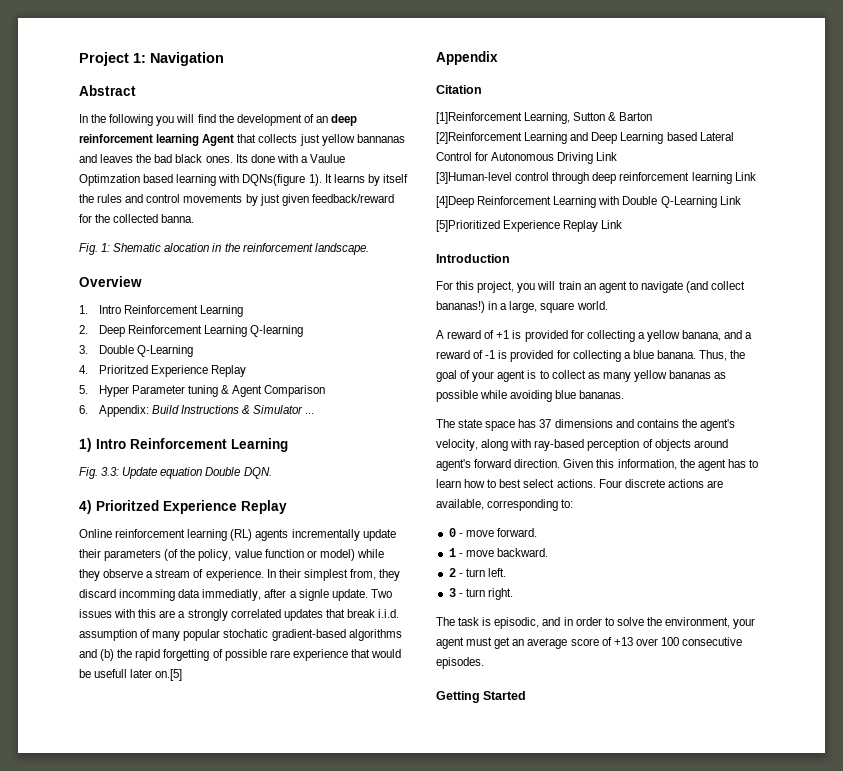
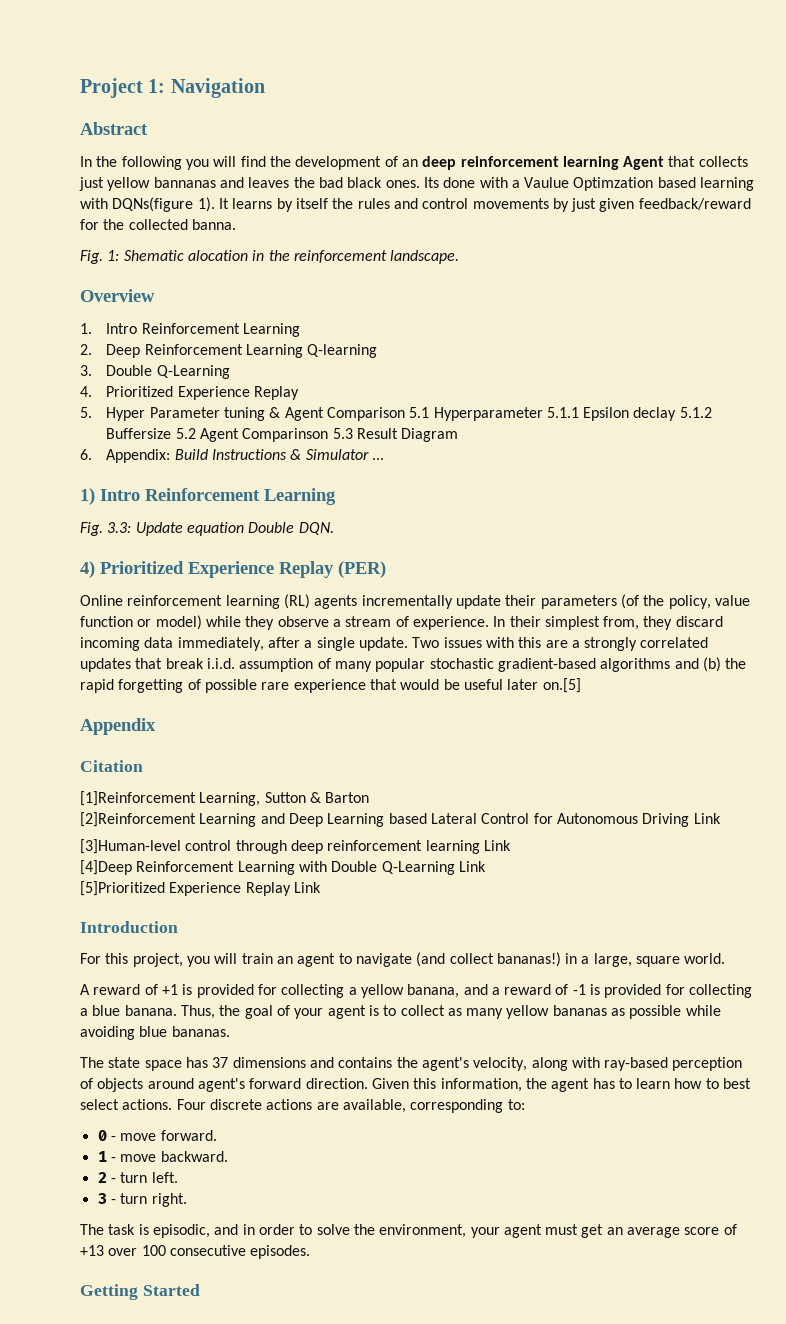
- 4. Prioritzed Experience Replay
+ 4. Prioritized Experience Replay
- 5. Hyper Parameter tuning & Agent Comparison
+ 5. Hyper Parameter tuning & Agent Comparison 5.1 Hyperparameter 5.1.1 Epsilon declay 5.1.2 Buffersize 5.2 Agent Comparinson 5.3 Result Diagram
- 4) Prioritzed Experience Replay
+ 4) Prioritized Experience Replay (PER)
- In their simplest from, they discard incomming data immediatly, after a signle update.
+ In their simplest from, they discard incoming data immediately, after a single update.
- Two issues with this are a strongly correlated updates that break i.i.d. assumption of many popular stochatic gradient-based algorithms and (b) the rapid forgetting of possible rare experience that would be usefull later on.[5]
+ Two issues with this are a strongly correlated updates that break i.i.d. assumption of many popular stochastic gradient-based algorithms and (b) the rapid forgetting of possible rare experience that would be useful later on.[5]

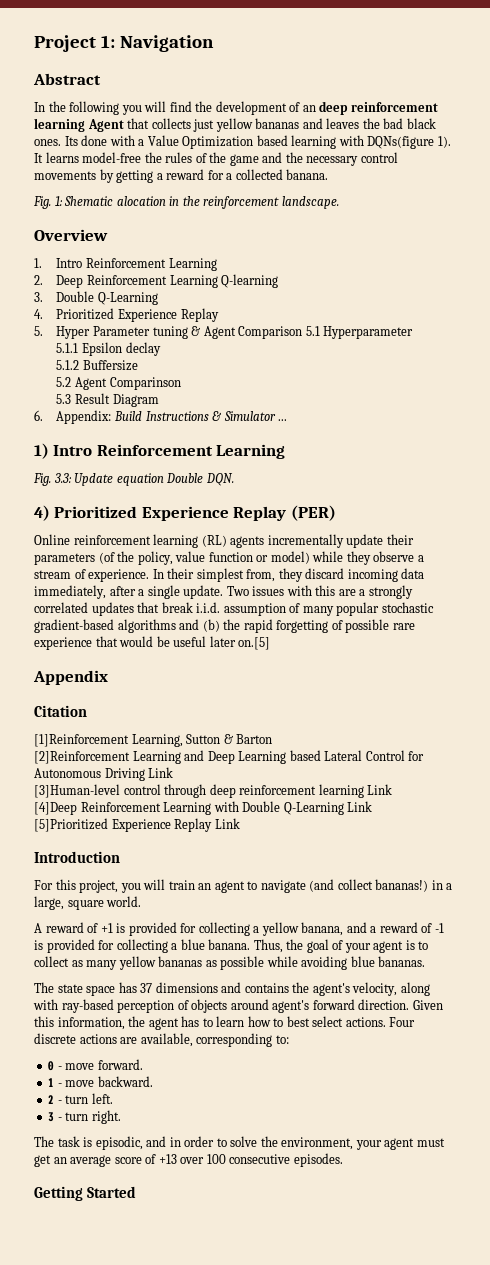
- In the following you will find the development of an deep reinforcement learning Agent that collects just yellow bannanas and leaves the bad black ones.
+ In the following you will find the development of an deep reinforcement learning Agent that collects just yellow bananas and leaves the bad black ones.
- Its done with a Vaulue Optimzation based learning with DQNs(figure 1).
+ Its done with a Value Optimization based learning with DQNs(figure 1).
- It learns by itself the rules and control movements by just given feedback/reward for the collected banna.
+ It learns model-free the rules of the game and the necessary control movements by getting a reward for a collected banana.
- 5. Hyper Parameter tuning & Agent Comparison 5.1 Hyperparameter 5.1.1 Epsilon declay 5.1.2 Buffersize 5.2 Agent Comparinson 5.3 Result Diagram
+ 5. Hyper Parameter tuning & Agent Comparison 5.1 Hyperparameter
+ 5.1.1 Epsilon declay
+ 5.1.2 Buffersize
+ 5.2 Agent Comparinson
+ 5.3 Result Diagram

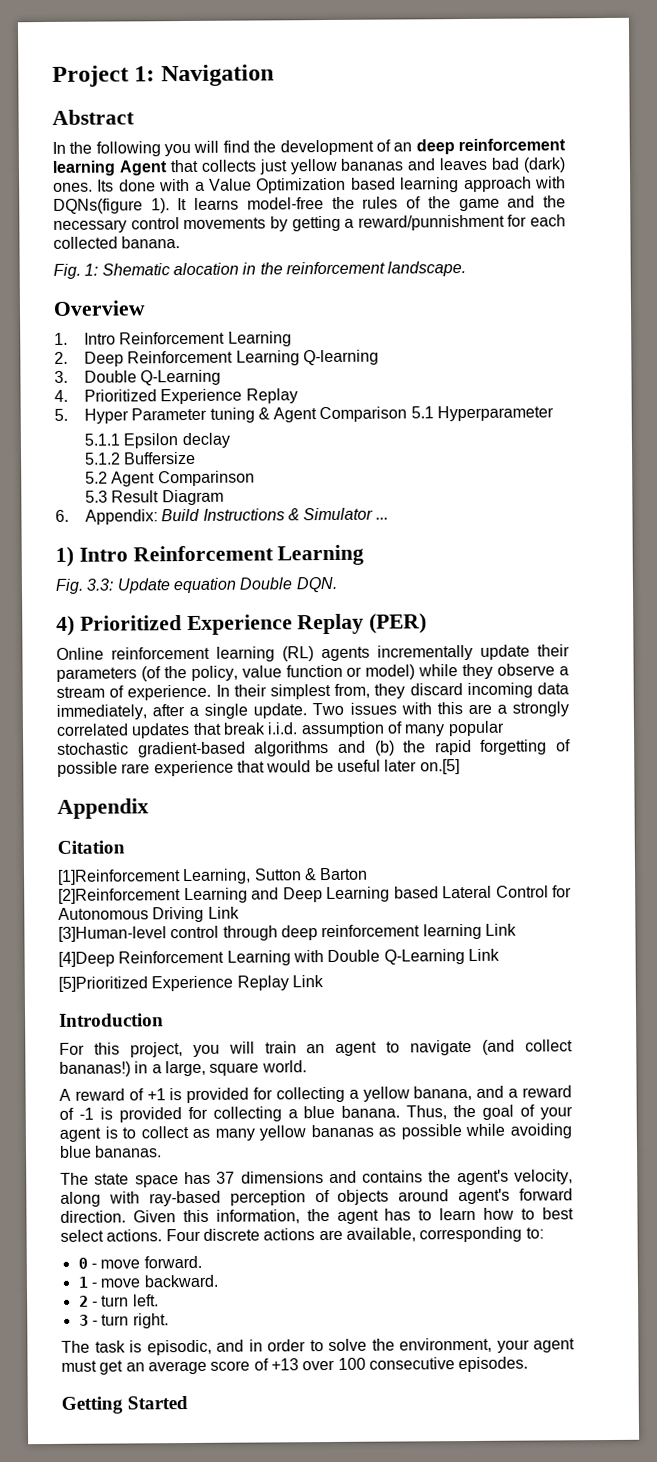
- In the following you will find the development of an deep reinforcement learning Agent that collects just yellow bananas and leaves the bad black ones.
+ In the following you will find the development of an deep reinforcement learning Agent that collects just yellow bananas and leaves bad (dark) ones.
- Its done with a Value Optimization based learning with DQNs(figure 1).
+ Its done with a Value Optimization based learning approach with DQNs(figure 1).
- It learns model-free the rules of the game and the necessary control movements by getting a reward for a collected banana.
+ It learns model-free the rules of the game and the necessary control movements by getting a reward/punnishment for each collected banana.

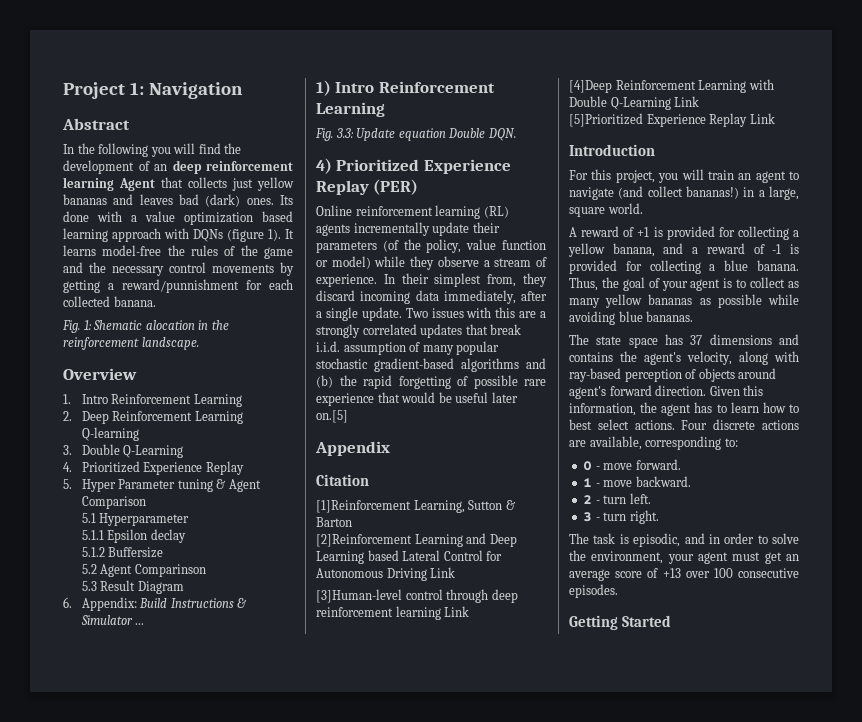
- Its done with a Value Optimization based learning approach with DQNs(figure 1).
+ Its done with a value optimization based learning approach with DQNs (figure 1).
- 5. Hyper Parameter tuning & Agent Comparison 5.1 Hyperparameter
+ 5. Hyper Parameter tuning & Agent Comparison
+ 5.1 Hyperparameter

